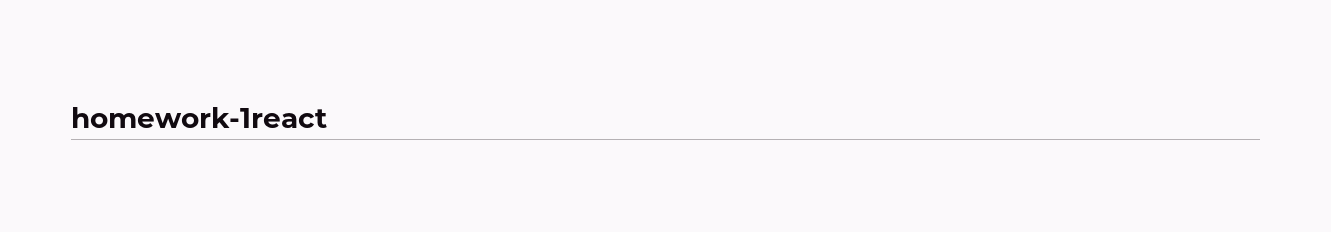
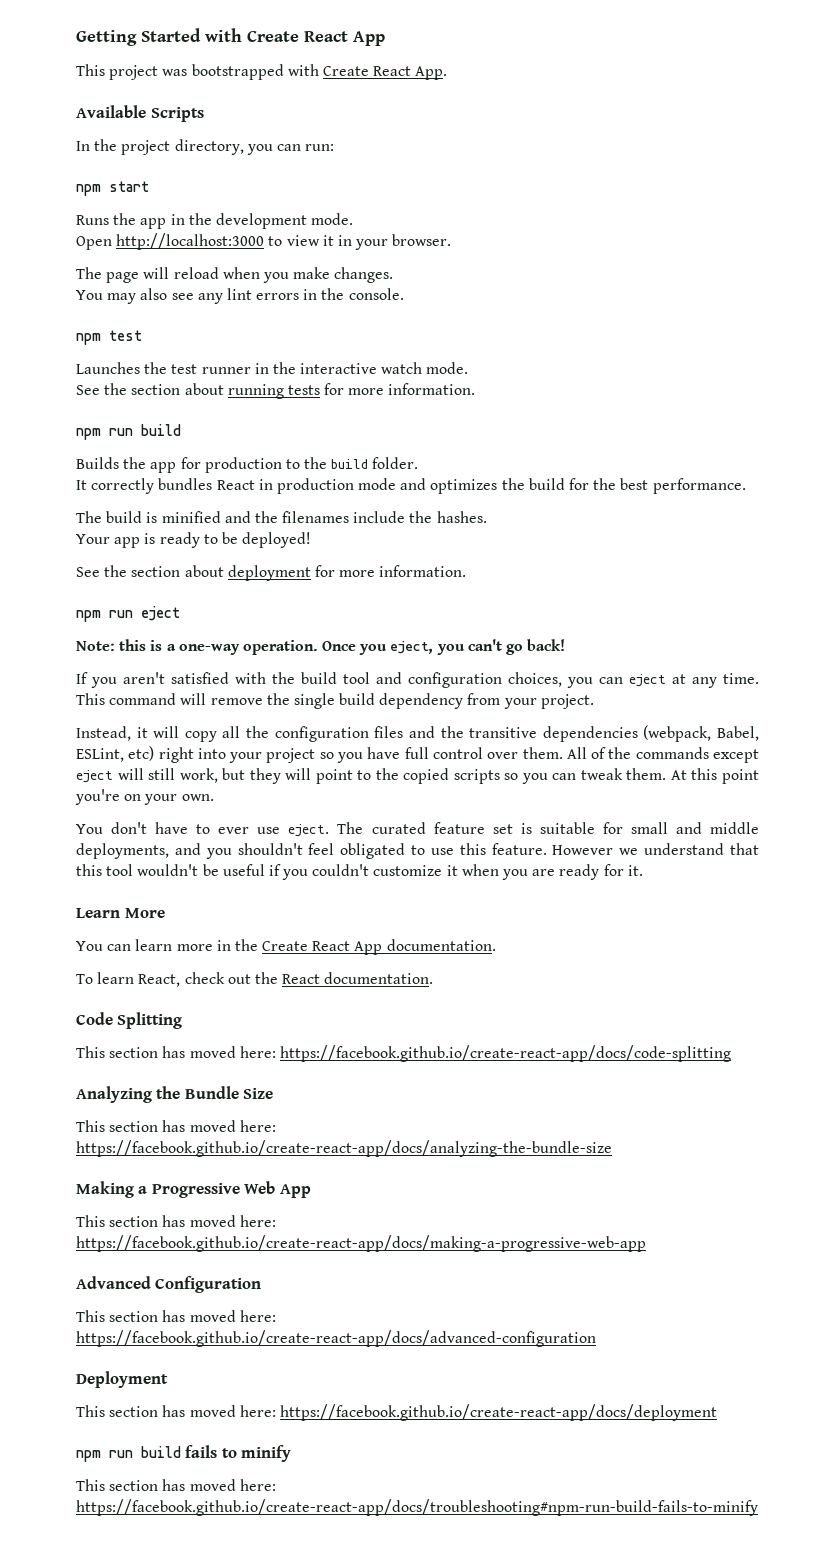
- homework-1react
+ Getting Started with Create React App
+ This project was bootstrapped with Create React App.
+ Available Scripts
+ In the project directory, you can run:
+ npm start
+ Runs the app in the development mode.
+ Open http://localhost:3000 to view it in your browser.
+ The page will reload when you make changes.
+ You may also see any lint errors in the console.
+ npm test
+ Launches the test runner in the interactive watch mode.
+ See the section about running tests for more information.
+ npm run build
+ Builds the app for production to the build folder.
+ It correctly bundles React in production mode and optimizes the build for the best performance.
+ The build is minified and the filenames include the hashes.
+ Your app is ready to be deployed!
+ See the section about deployment for more information.
+ npm run eject
+ Note: this is a one-way operation. Once you eject, you can't go back!
+ If you aren't satisfied with the build tool and configuration choices, you can eject at any time. This command will remove the single build dependency from your project.
+ Instead, it will copy all the configuration files and the transitive dependencies (webpack, Babel, ESLint, etc) right into your project so you have full control over them. All of the commands except eject will still work, but they will point to the copied scripts so you can tweak them. At this point you're on your own.
+ You don't have to ever use eject. The curated feature set is suitable for small and middle deployments, and you shouldn't feel obligated to use this feature. However we understand that this tool wouldn't be useful if you couldn't customize it when you are ready for it.
+ Learn More
+ You can learn more in the Create React App documentation.
+ To learn React, check out the React documentation.
+ Code Splitting
+ This section has moved here: https://facebook.github.io/create-react-app/docs/code-splitting
+ Analyzing the Bundle Size
+ This section has moved here: https://facebook.github.io/create-react-app/docs/analyzing-the-bundle-size
+ Making a Progressive Web App
+ This section has moved here: https://facebook.github.io/create-react-app/docs/making-a-progressive-web-app
+ Advanced Configuration
+ This section has moved here: https://facebook.github.io/create-react-app/docs/advanced-configuration
+ Deployment
+ This section has moved here: https://facebook.github.io/create-react-app/docs/deployment
+ npm run build fails to minify
+ This section has moved here: https://facebook.github.io/create-react-app/docs/troubleshooting#npm-run-build-fails-to-minify

